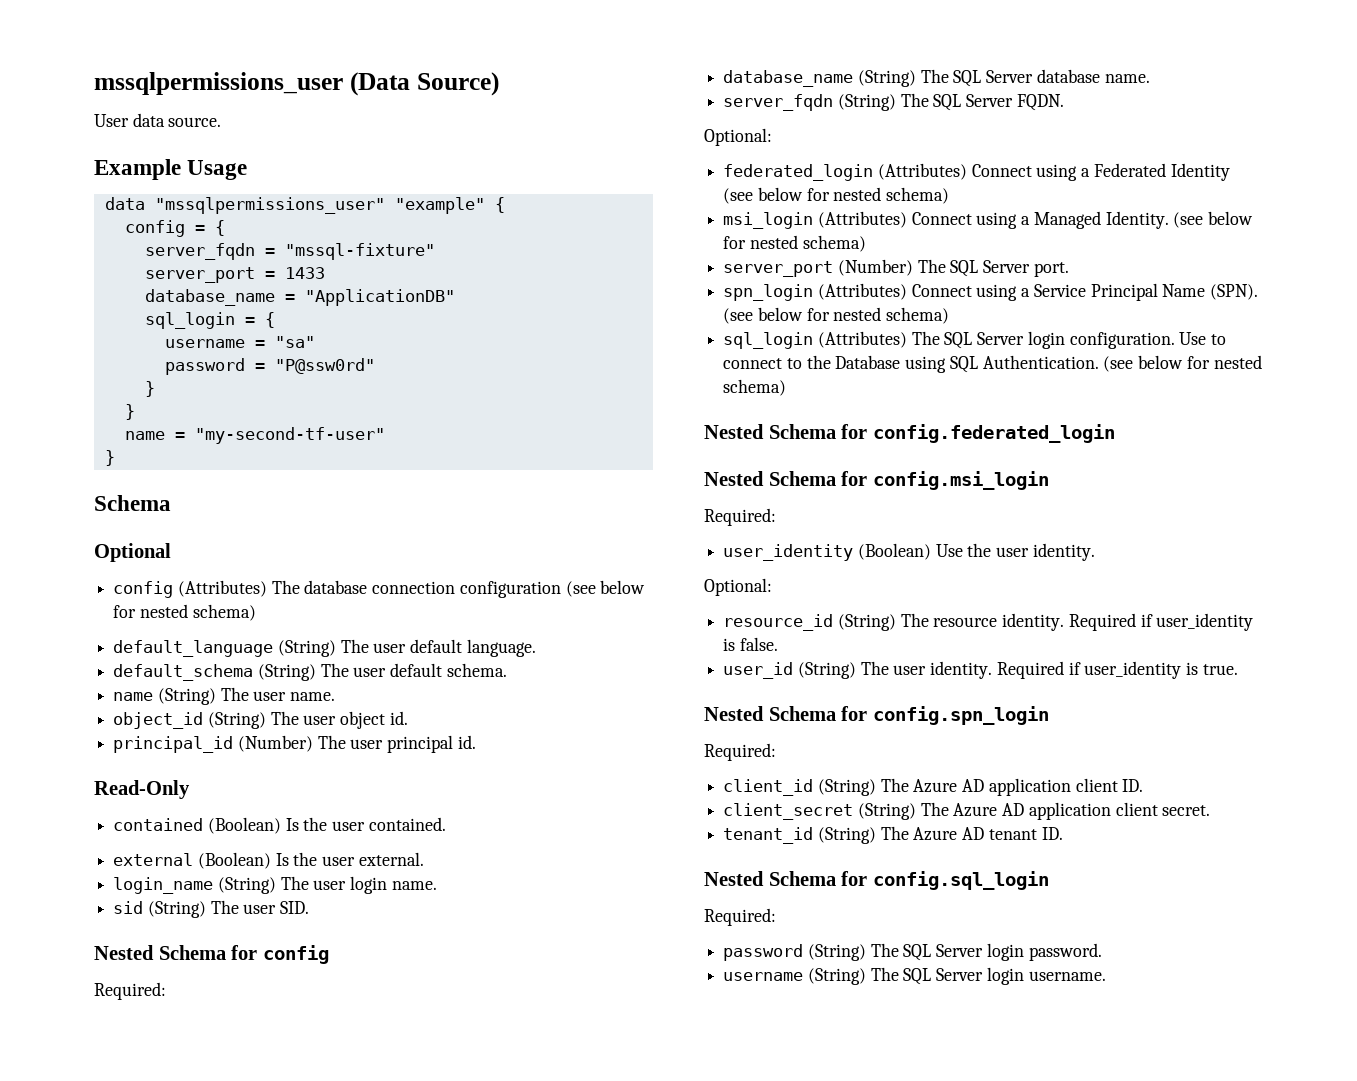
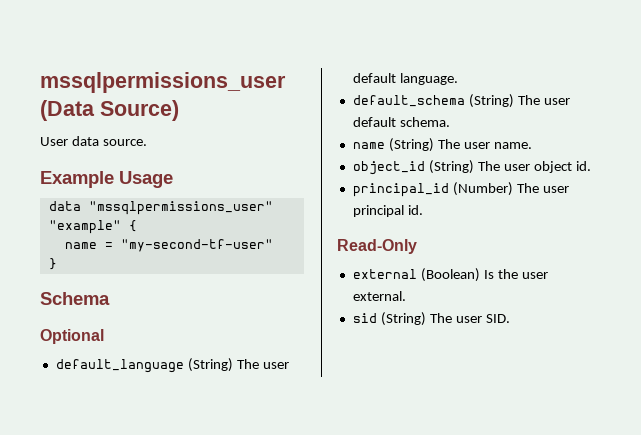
- config = {
- server_fqdn = "mssql-fixture"
- server_port = 1433
- database_name = "ApplicationDB"
- sql_login = {
- username = "sa"
- password = "P@ssw0rd"
- }
- }
- config (Attributes) The database connection configuration (see below for nested schema)
- contained (Boolean) Is the user contained.
- login_name (String) The user login name.
- Nested Schema for config
- Required:
- database_name (String) The SQL Server database name.
- server_fqdn (String) The SQL Server FQDN.
- Optional:
- federated_login (Attributes) Connect using a Federated Identity (see below for nested schema)
- msi_login (Attributes) Connect using a Managed Identity. (see below for nested schema)
- server_port (Number) The SQL Server port.
- spn_login (Attributes) Connect using a Service Principal Name (SPN). (see below for nested schema)
- sql_login (Attributes) The SQL Server login configuration. Use to connect to the Database using SQL Authentication. (see below for nested schema)
- Nested Schema for config.federated_login
- Nested Schema for config.msi_login
- Required:
- user_identity (Boolean) Use the user identity.
- Optional:
- resource_id (String) The resource identity. Required if user_identity is false.
- user_id (String) The user identity. Required if user_identity is true.
- Nested Schema for config.spn_login
- Required:
- client_id (String) The Azure AD application client ID.
- client_secret (String) The Azure AD application client secret.
- tenant_id (String) The Azure AD tenant ID.
- Nested Schema for config.sql_login
- Required:
- password (String) The SQL Server login password.
- username (String) The SQL Server login username.

